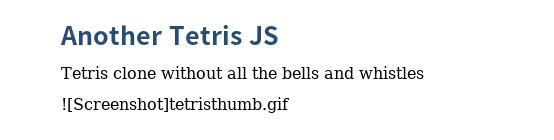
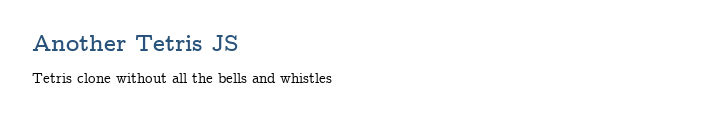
- ![Screenshot]tetristhumb.gif

